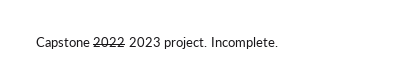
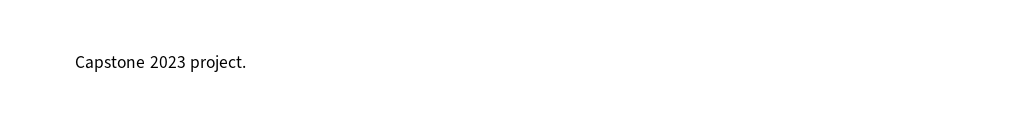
- Capstone 2022 2023 project. Incomplete.
+ Capstone 2023 project.

